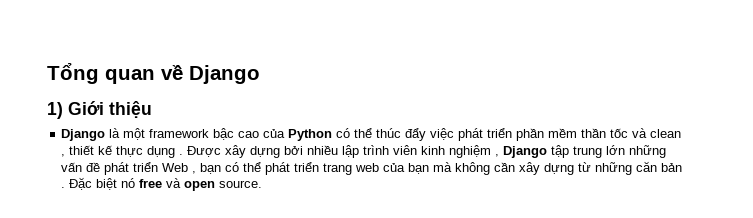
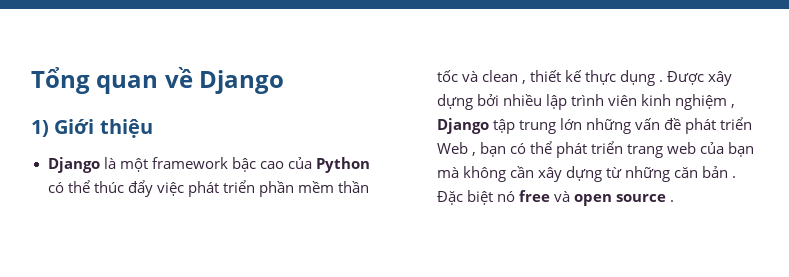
- Đặc biệt nó free và open source.
+ Đặc biệt nó free và open source .

